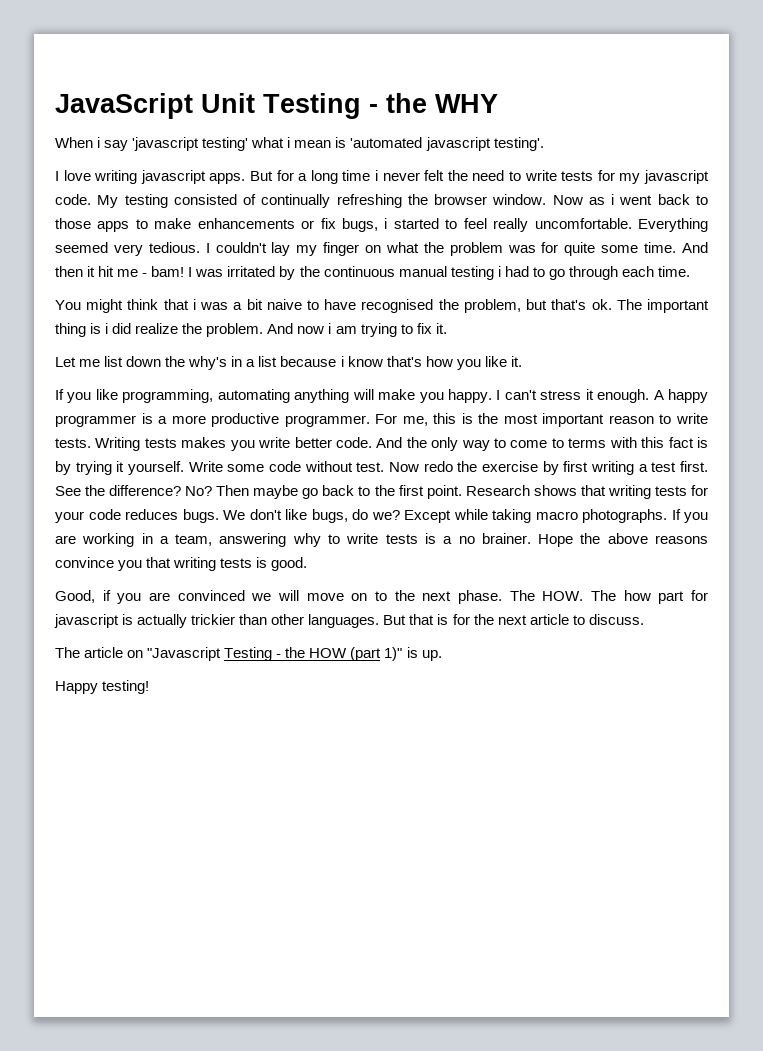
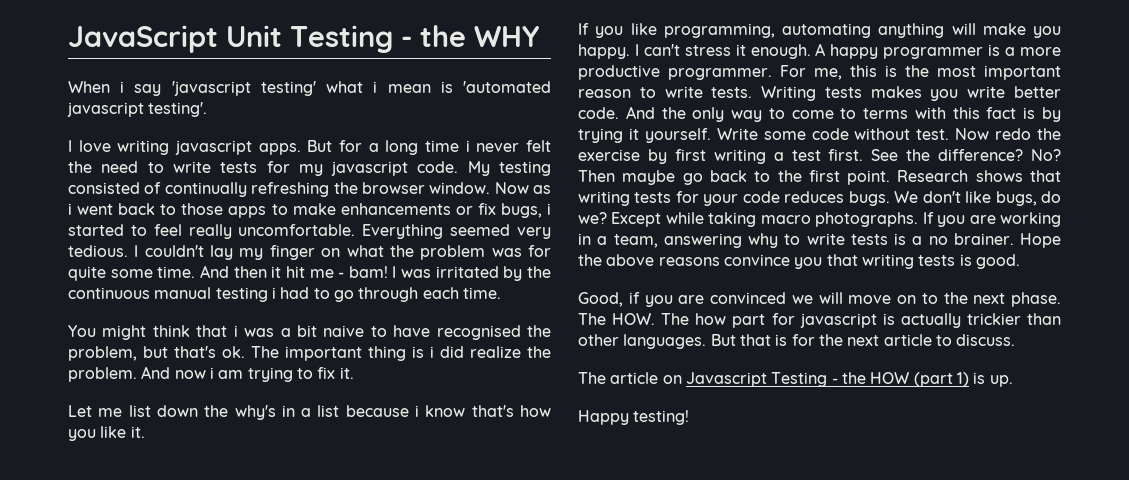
- The article on "Javascript Testing - the HOW (part 1)" is up.
+ The article on Javascript Testing - the HOW (part 1) is up.

